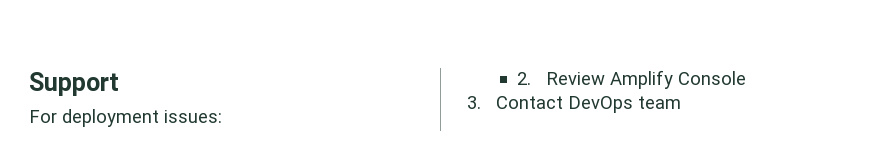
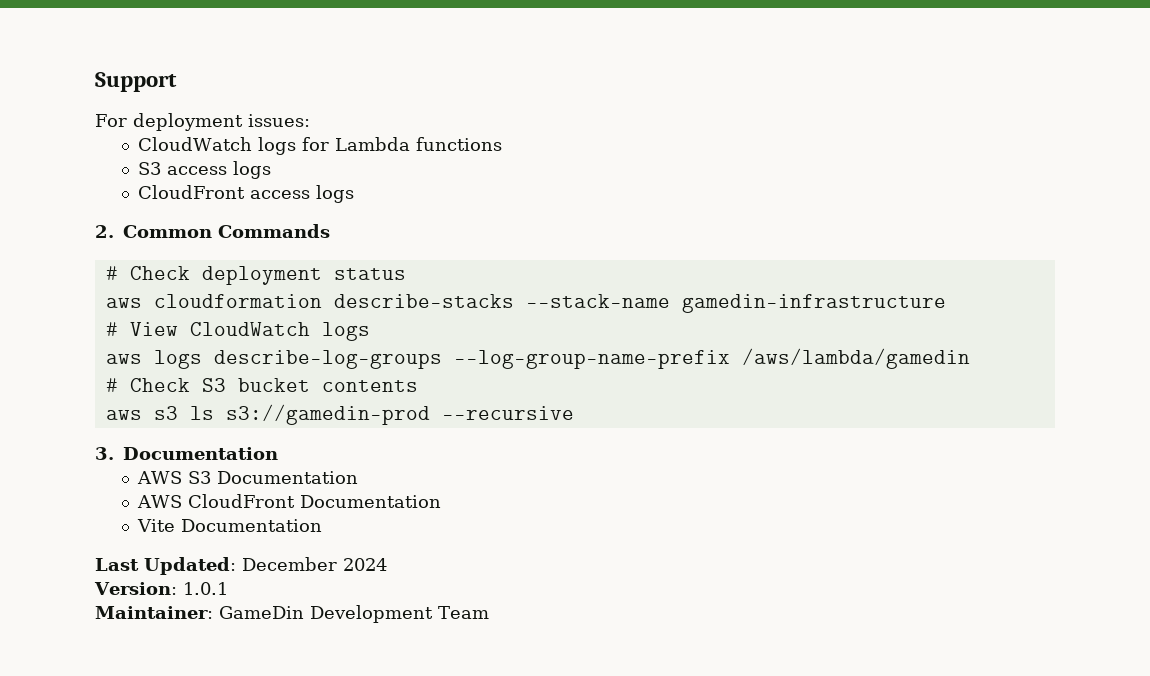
- 2. Review Amplify Console
- 3. Contact DevOps team
+ CloudWatch logs for Lambda functions
+ S3 access logs
+ CloudFront access logs
+ 2. Common Commands
+ # Check deployment status
+ aws cloudformation describe-stacks --stack-name gamedin-infrastructure
+ # View CloudWatch logs
+ aws logs describe-log-groups --log-group-name-prefix /aws/lambda/gamedin
+ # Check S3 bucket contents
+ aws s3 ls s3://gamedin-prod --recursive
+ 3. Documentation
+ AWS S3 Documentation
+ AWS CloudFront Documentation
+ Vite Documentation
+ Last Updated: December 2024
+ Version: 1.0.1
+ Maintainer: GameDin Development Team

